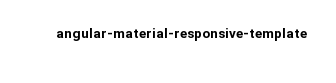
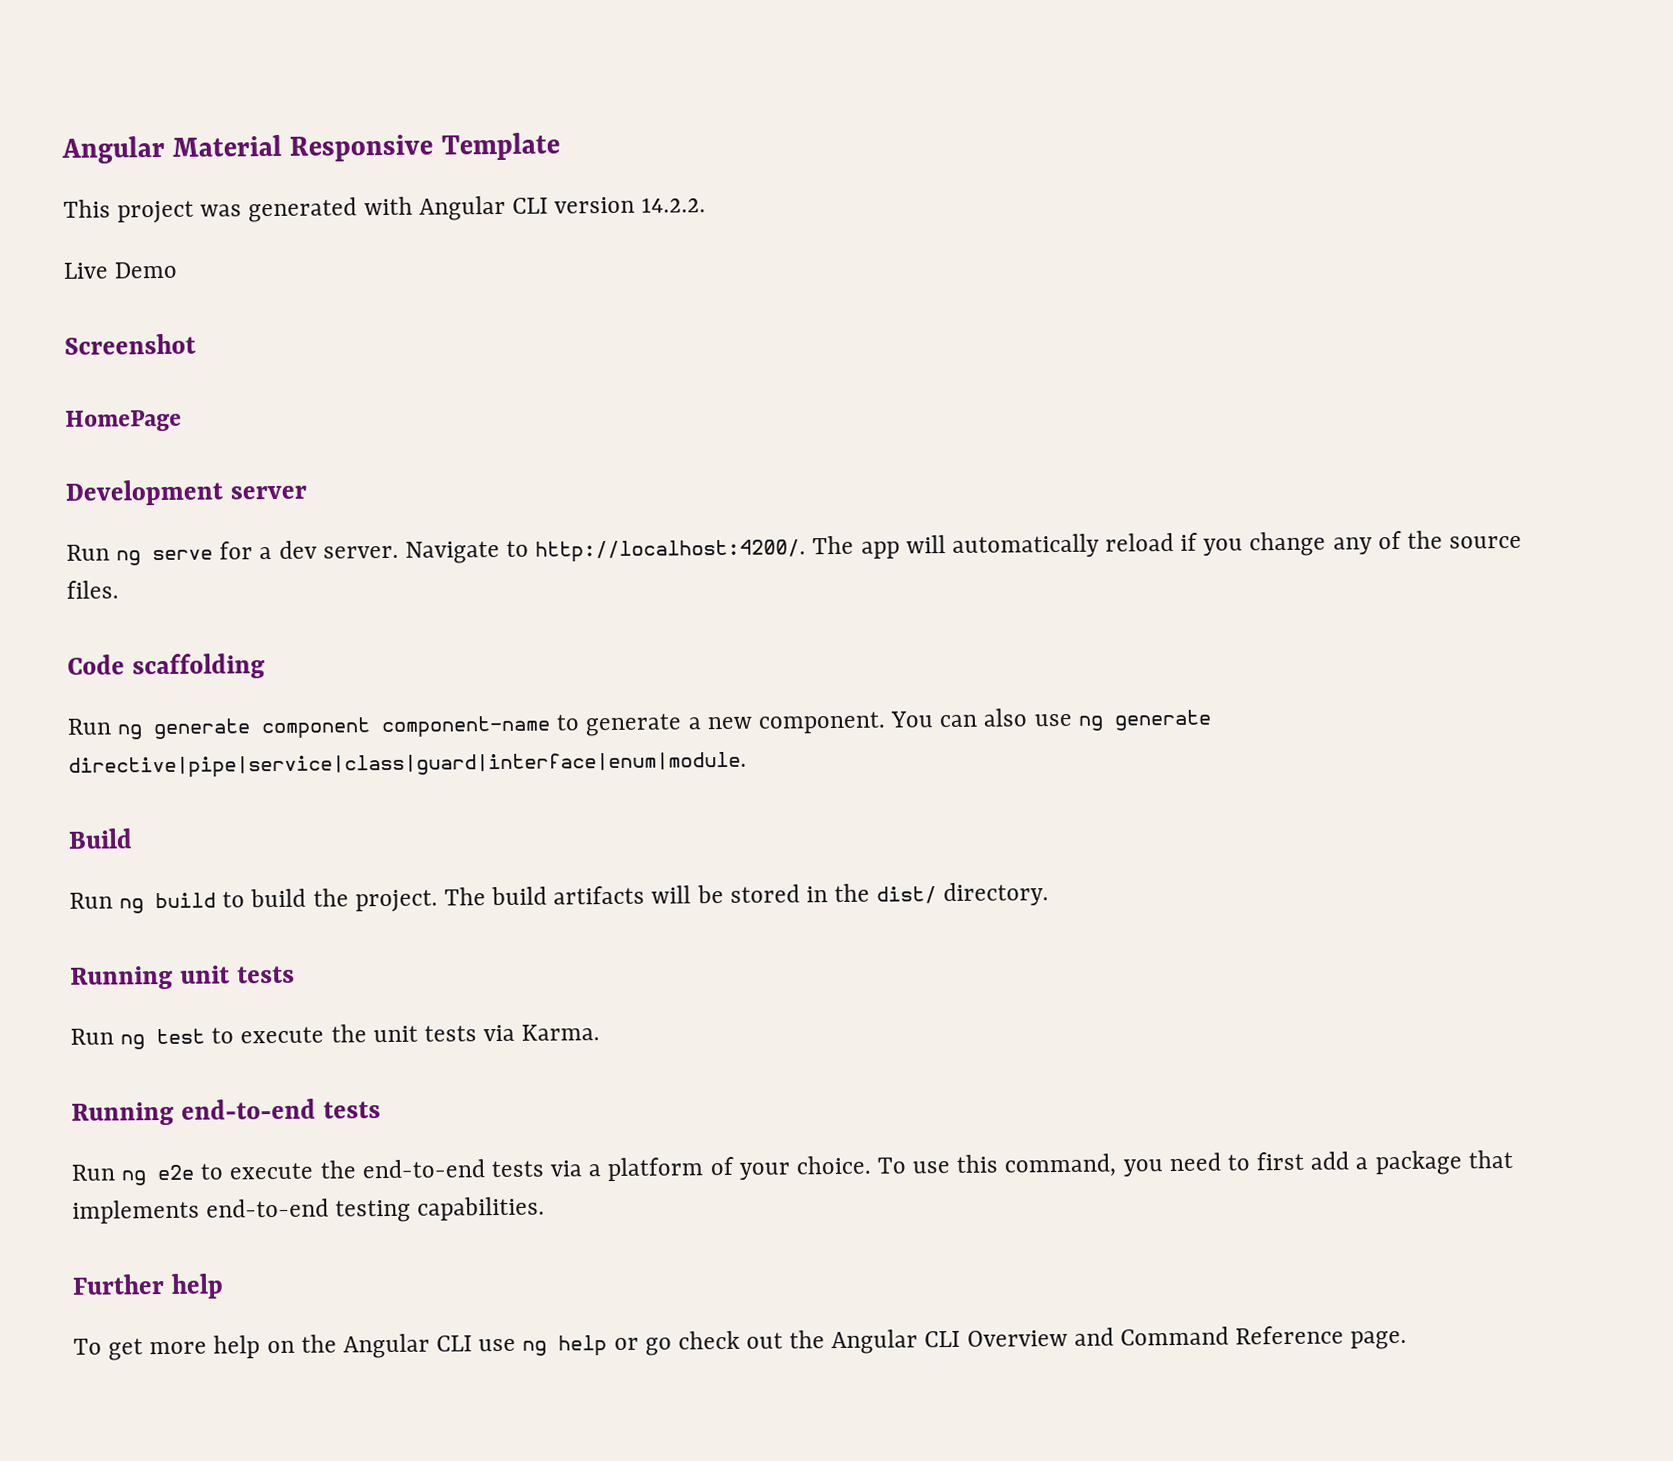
- angular-material-responsive-template
+ Angular Material Responsive Template
+ This project was generated with Angular CLI version 14.2.2.
+ Live Demo
+ Screenshot
+ HomePage
+ Development server
+ Run ng serve for a dev server. Navigate to http://localhost:4200/. The app will automatically reload if you change any of the source files.
+ Code scaffolding
+ Run ng generate component component-name to generate a new component. You can also use ng generate directive|pipe|service|class|guard|interface|enum|module.
+ Build
+ Run ng build to build the project. The build artifacts will be stored in the dist/ directory.
+ Running unit tests
+ Run ng test to execute the unit tests via Karma.
+ Running end-to-end tests
+ Run ng e2e to execute the end-to-end tests via a platform of your choice. To use this command, you need to first add a package that implements end-to-end testing capabilities.
+ Further help
+ To get more help on the Angular CLI use ng help or go check out the Angular CLI Overview and Command Reference page.

